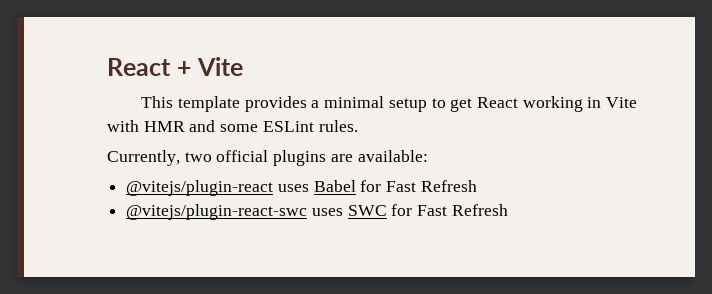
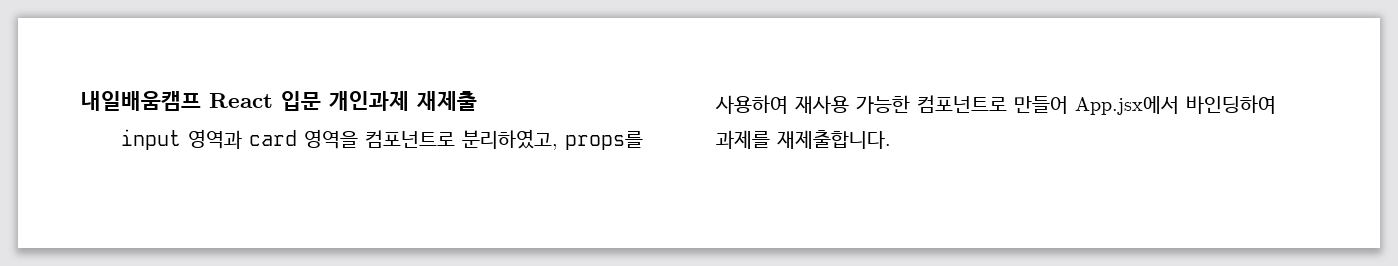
- React + Vite
- This template provides a minimal setup to get React working in Vite with HMR and some ESLint rules.
- Currently, two official plugins are available:
- @vitejs/plugin-react uses Babel for Fast Refresh
- @vitejs/plugin-react-swc uses SWC for Fast Refresh
+ 내일배움캠프 React 입문 개인과제 재제출
+ input 영역과 card 영역을 컴포넌트로 분리하였고, props를 사용하여 재사용 가능한 컴포넌트로 만들어 App.jsx에서 바인딩하여 과제를 재제출합니다.

